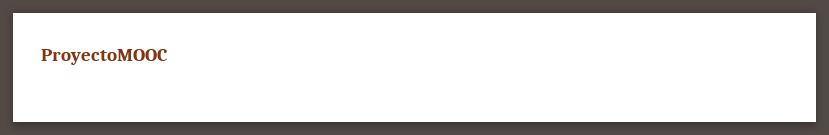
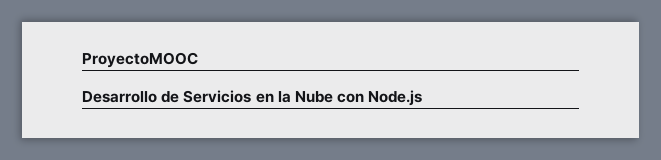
+ Desarrollo de Servicios en la Nube con Node.js

